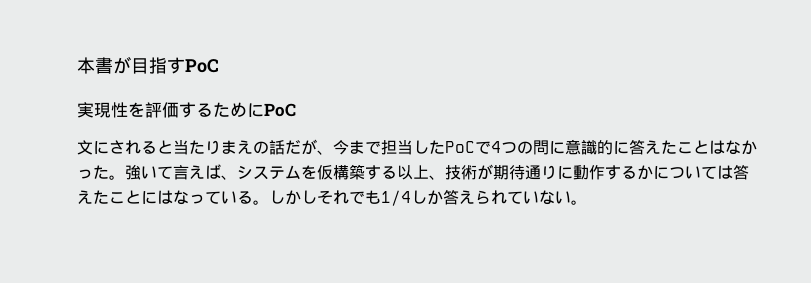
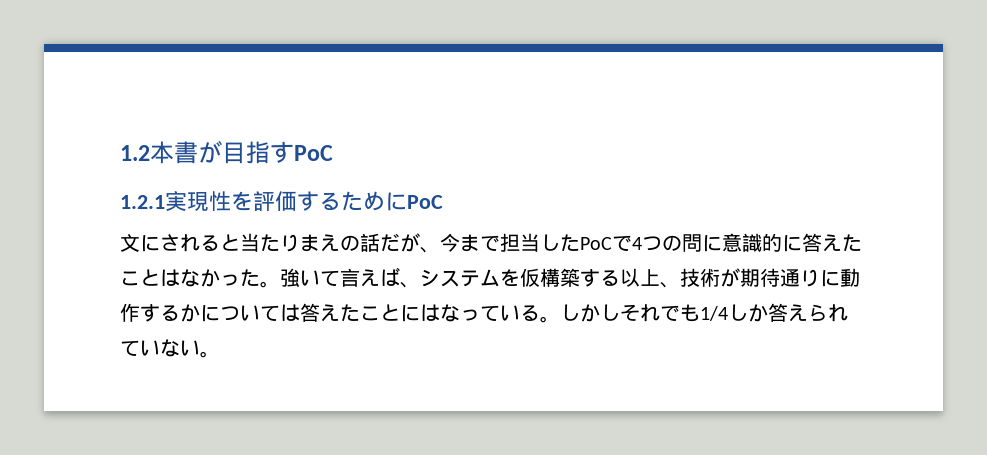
- 本書が目指すPoC
+ 1.2本書が目指すPoC
- 実現性を評価するためにPoC
+ 1.2.1実現性を評価するためにPoC

